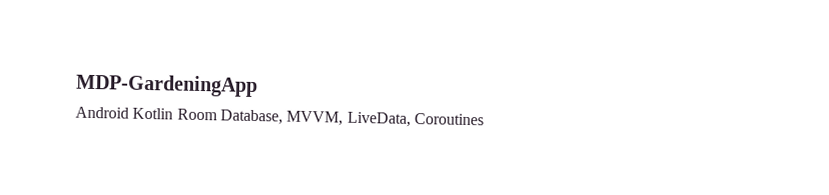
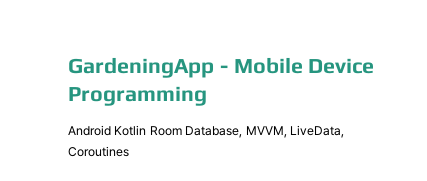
- MDP-GardeningApp
+ GardeningApp - Mobile Device Programming

